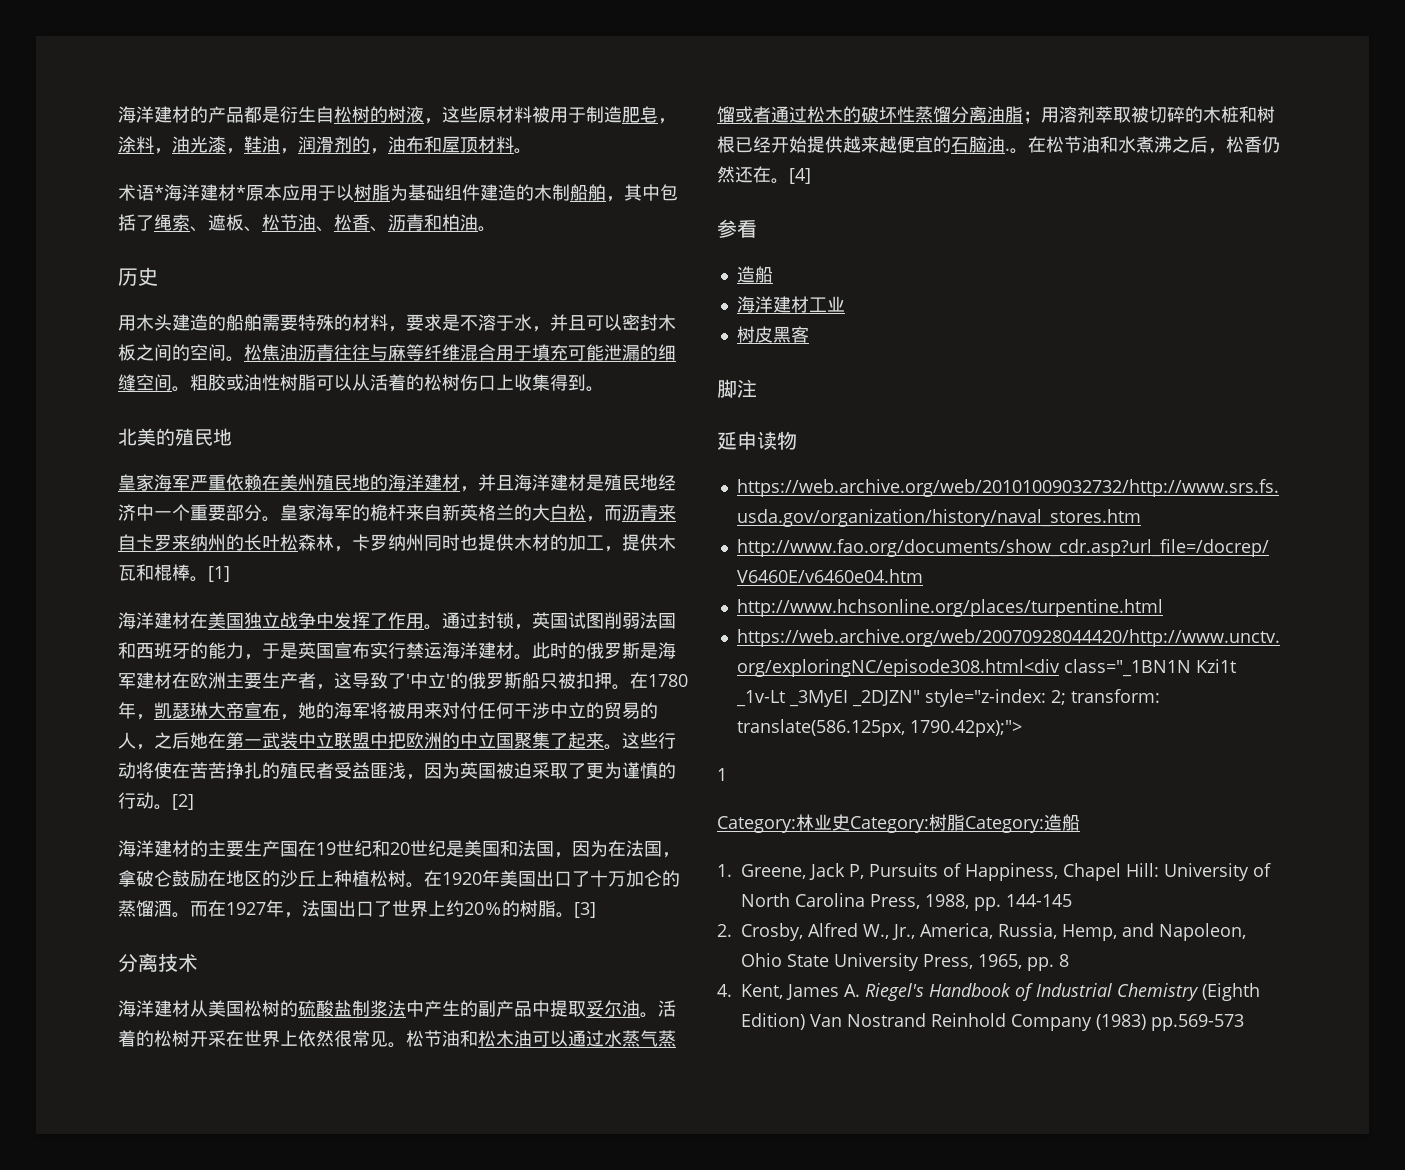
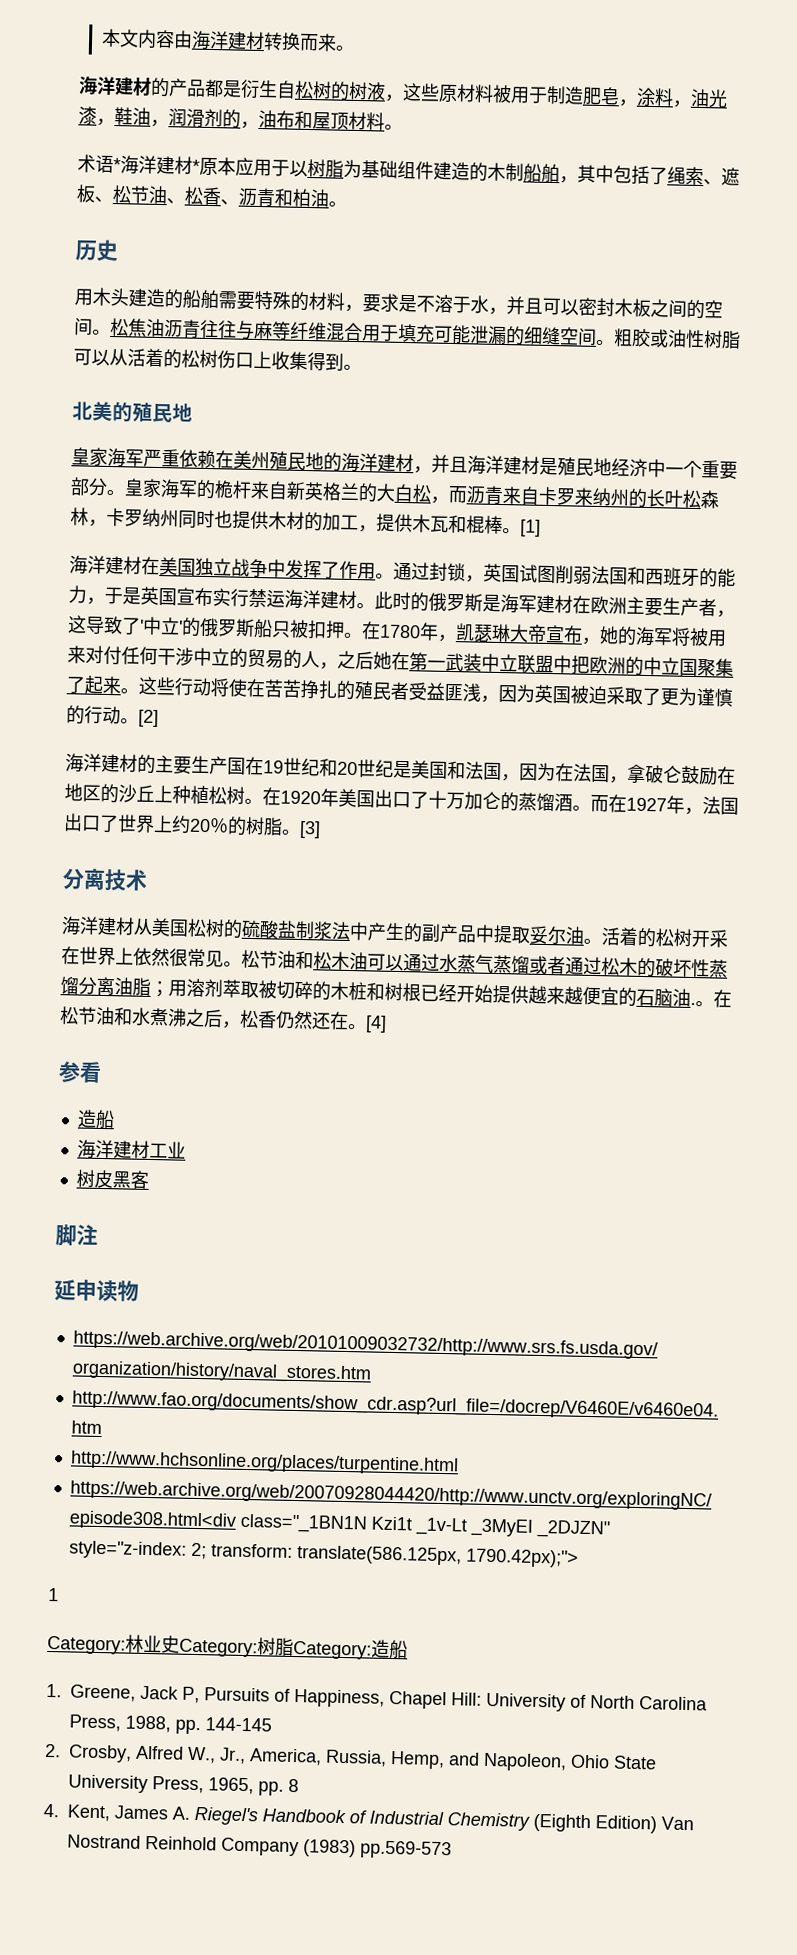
+ 本文内容由海洋建材转换而来。

